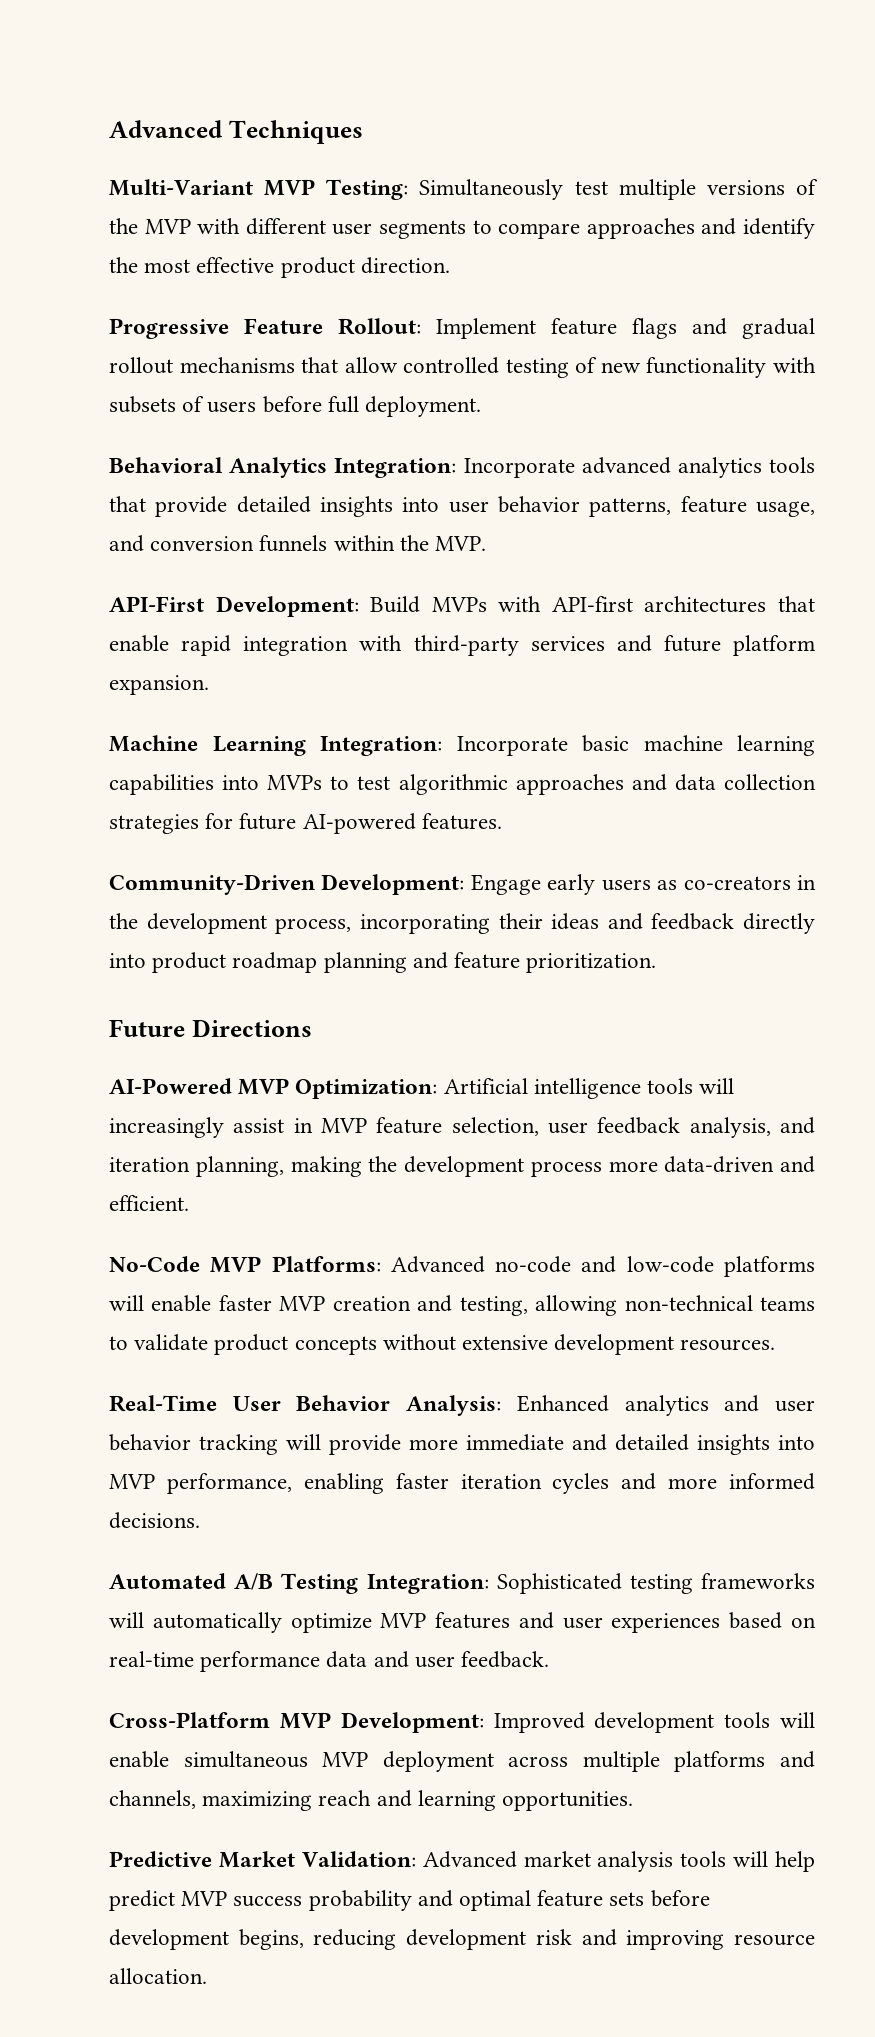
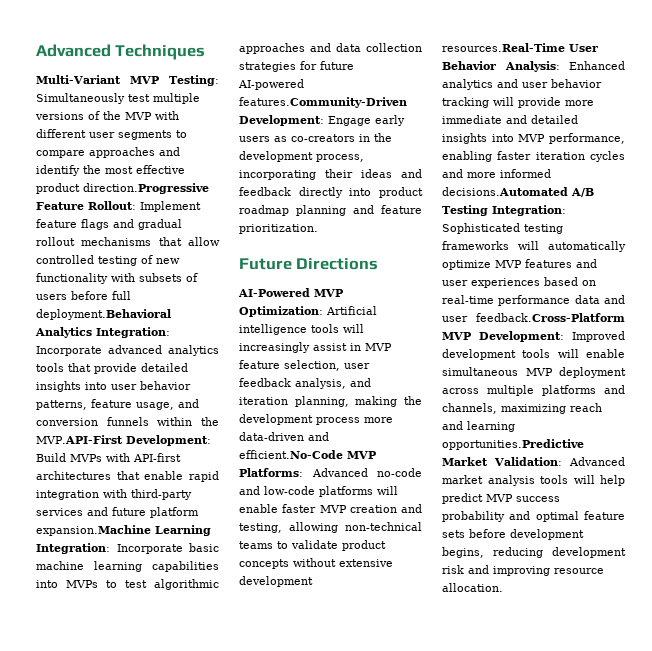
- Simultaneously test multiple versions of the MVP with different user segments to compare approaches and identify the most effective product direction.
- Progressive Feature Rollout:
+ Simultaneously test multiple versions of the MVP with different user segments to compare approaches and identify the most effective product direction.Progressive Feature Rollout:
- Implement feature flags and gradual rollout mechanisms that allow controlled testing of new functionality with subsets of users before full deployment.
- Behavioral Analytics Integration:
+ Implement feature flags and gradual rollout mechanisms that allow controlled testing of new functionality with subsets of users before full deployment.Behavioral Analytics Integration:
- Incorporate advanced analytics tools that provide detailed insights into user behavior patterns, feature usage, and conversion funnels within the MVP.
- API-First Development:
+ Incorporate advanced analytics tools that provide detailed insights into user behavior patterns, feature usage, and conversion funnels within the MVP.API-First Development:
- Build MVPs with API-first architectures that enable rapid integration with third-party services and future platform expansion.
- Machine Learning Integration:
+ Build MVPs with API-first architectures that enable rapid integration with third-party services and future platform expansion.Machine Learning Integration:
- Incorporate basic machine learning capabilities into MVPs to test algorithmic approaches and data collection strategies for future AI-powered features.
- Community-Driven Development:
+ Incorporate basic machine learning capabilities into MVPs to test algorithmic approaches and data collection strategies for future AI-powered features.Community-Driven Development:
- Artificial intelligence tools will increasingly assist in MVP feature selection, user feedback analysis, and iteration planning, making the development process more data-driven and efficient.
- No-Code MVP Platforms:
+ Artificial intelligence tools will increasingly assist in MVP feature selection, user feedback analysis, and iteration planning, making the development process more data-driven and efficient.No-Code MVP Platforms:
- Advanced no-code and low-code platforms will enable faster MVP creation and testing, allowing non-technical teams to validate product concepts without extensive development resources.
- Real-Time User Behavior Analysis:
+ Advanced no-code and low-code platforms will enable faster MVP creation and testing, allowing non-technical teams to validate product concepts without extensive development resources.Real-Time User Behavior Analysis:
- Enhanced analytics and user behavior tracking will provide more immediate and detailed insights into MVP performance, enabling faster iteration cycles and more informed decisions.
- Automated A/B Testing Integration:
+ Enhanced analytics and user behavior tracking will provide more immediate and detailed insights into MVP performance, enabling faster iteration cycles and more informed decisions.Automated A/B Testing Integration:
- Sophisticated testing frameworks will automatically optimize MVP features and user experiences based on real-time performance data and user feedback.
- Cross-Platform MVP Development:
+ Sophisticated testing frameworks will automatically optimize MVP features and user experiences based on real-time performance data and user feedback.Cross-Platform MVP Development:
- Improved development tools will enable simultaneous MVP deployment across multiple platforms and channels, maximizing reach and learning opportunities.
- Predictive Market Validation:
+ Improved development tools will enable simultaneous MVP deployment across multiple platforms and channels, maximizing reach and learning opportunities.Predictive Market Validation:

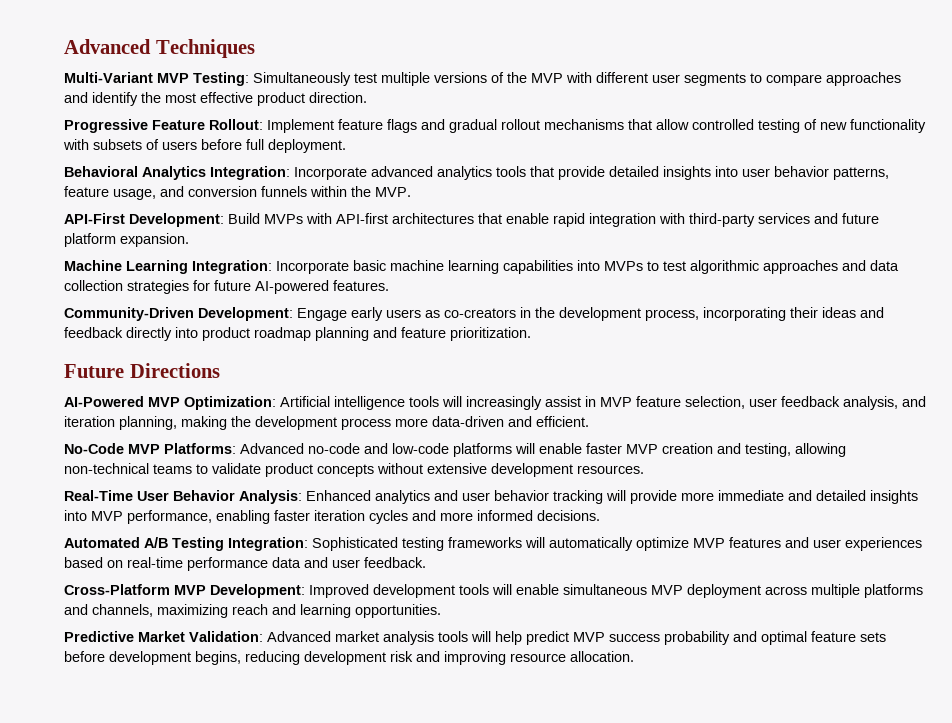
- Simultaneously test multiple versions of the MVP with different user segments to compare approaches and identify the most effective product direction.Progressive Feature Rollout:
+ Simultaneously test multiple versions of the MVP with different user segments to compare approaches and identify the most effective product direction.
+ Progressive Feature Rollout:
- Implement feature flags and gradual rollout mechanisms that allow controlled testing of new functionality with subsets of users before full deployment.Behavioral Analytics Integration:
+ Implement feature flags and gradual rollout mechanisms that allow controlled testing of new functionality with subsets of users before full deployment.
+ Behavioral Analytics Integration:
- Incorporate advanced analytics tools that provide detailed insights into user behavior patterns, feature usage, and conversion funnels within the MVP.API-First Development:
+ Incorporate advanced analytics tools that provide detailed insights into user behavior patterns, feature usage, and conversion funnels within the MVP.
+ API-First Development:
- Build MVPs with API-first architectures that enable rapid integration with third-party services and future platform expansion.Machine Learning Integration:
+ Build MVPs with API-first architectures that enable rapid integration with third-party services and future platform expansion.
+ Machine Learning Integration:
- Incorporate basic machine learning capabilities into MVPs to test algorithmic approaches and data collection strategies for future AI-powered features.Community-Driven Development:
+ Incorporate basic machine learning capabilities into MVPs to test algorithmic approaches and data collection strategies for future AI-powered features.
+ Community-Driven Development:
- Artificial intelligence tools will increasingly assist in MVP feature selection, user feedback analysis, and iteration planning, making the development process more data-driven and efficient.No-Code MVP Platforms:
+ Artificial intelligence tools will increasingly assist in MVP feature selection, user feedback analysis, and iteration planning, making the development process more data-driven and efficient.
+ No-Code MVP Platforms:
- Advanced no-code and low-code platforms will enable faster MVP creation and testing, allowing non-technical teams to validate product concepts without extensive development resources.Real-Time User Behavior Analysis:
+ Advanced no-code and low-code platforms will enable faster MVP creation and testing, allowing non-technical teams to validate product concepts without extensive development resources.
+ Real-Time User Behavior Analysis:
- Enhanced analytics and user behavior tracking will provide more immediate and detailed insights into MVP performance, enabling faster iteration cycles and more informed decisions.Automated A/B Testing Integration:
+ Enhanced analytics and user behavior tracking will provide more immediate and detailed insights into MVP performance, enabling faster iteration cycles and more informed decisions.
+ Automated A/B Testing Integration:
- Sophisticated testing frameworks will automatically optimize MVP features and user experiences based on real-time performance data and user feedback.Cross-Platform MVP Development:
+ Sophisticated testing frameworks will automatically optimize MVP features and user experiences based on real-time performance data and user feedback.
+ Cross-Platform MVP Development:
- Improved development tools will enable simultaneous MVP deployment across multiple platforms and channels, maximizing reach and learning opportunities.Predictive Market Validation:
+ Improved development tools will enable simultaneous MVP deployment across multiple platforms and channels, maximizing reach and learning opportunities.
+ Predictive Market Validation:

